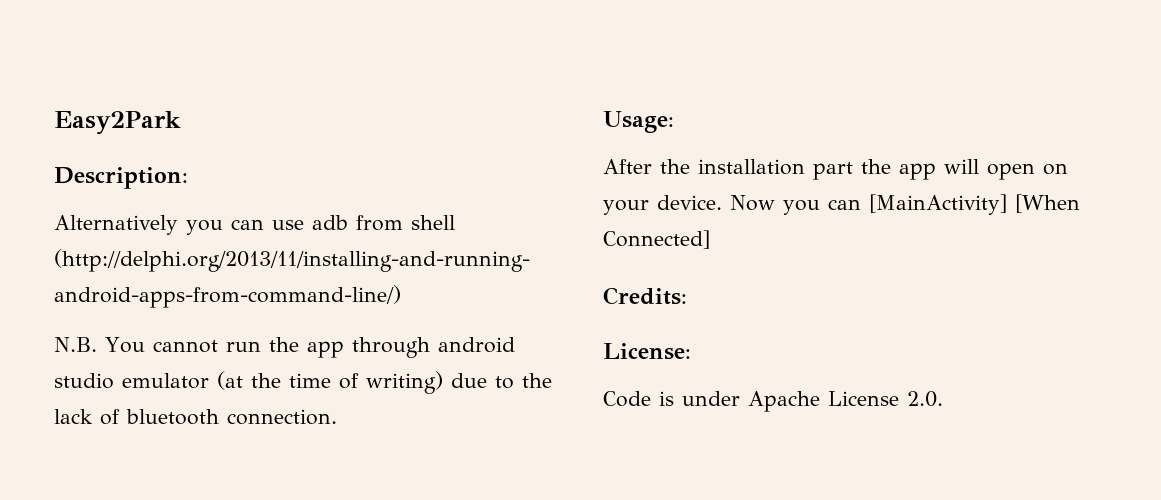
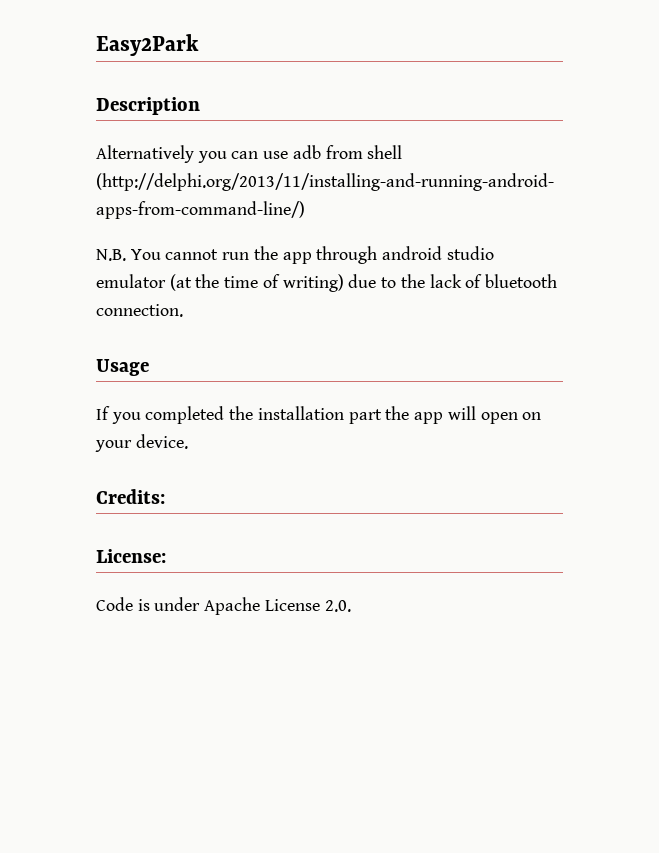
- Description:
+ Description
- Usage:
- After the installation part the app will open on your device. Now you can [MainActivity] [When Connected]
+ Usage
+ If you completed the installation part the app will open on your device.

